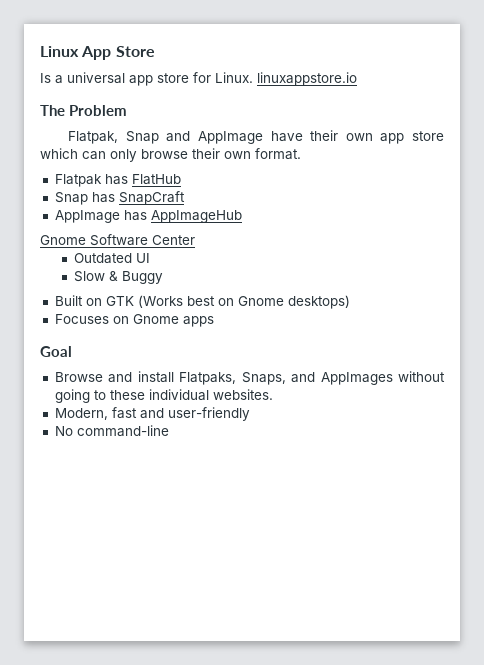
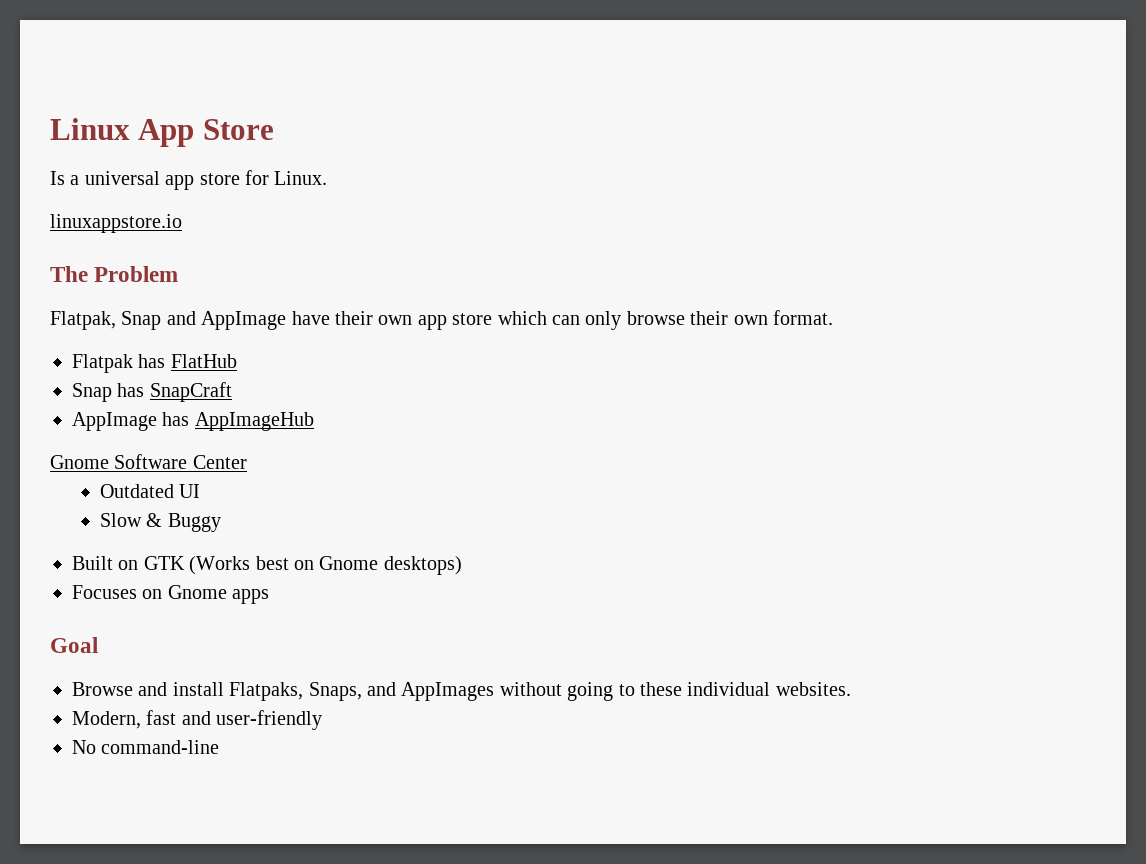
- Is a universal app store for Linux. linuxappstore.io
+ Is a universal app store for Linux.
+ linuxappstore.io

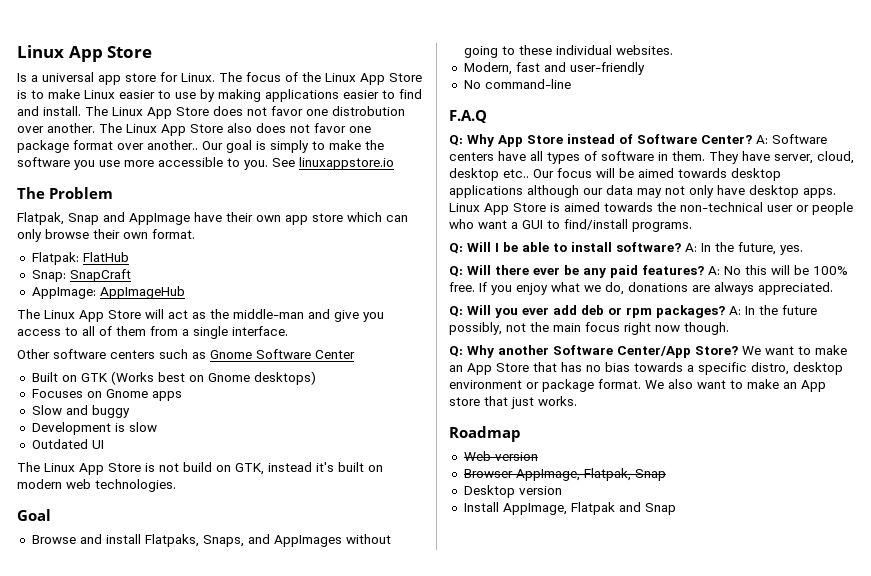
- Is a universal app store for Linux.
- linuxappstore.io
+ Is a universal app store for Linux. The focus of the Linux App Store is to make Linux easier to use by making applications easier to find and install. The Linux App Store does not favor one distrobution over another. The Linux App Store also does not favor one package format over another.. Our goal is simply to make the software you use more accessible to you. See linuxappstore.io
- Flatpak has FlatHub
+ Flatpak: FlatHub
- Snap has SnapCraft
+ Snap: SnapCraft
- AppImage has AppImageHub
+ AppImage: AppImageHub
- Gnome Software Center
- Outdated UI
- Slow & Buggy
+ The Linux App Store will act as the middle-man and give you access to all of them from a single interface.
+ Other software centers such as Gnome Software Center
+ Slow and buggy
+ Development is slow
+ Outdated UI
+ The Linux App Store is not build on GTK, instead it's built on modern web technologies.
+ F.A.Q
+ Q: Why App Store instead of Software Center? A: Software centers have all types of software in them. They have server, cloud, desktop etc.. Our focus will be aimed towards desktop applications although our data may not only have desktop apps. Linux App Store is aimed towards the non-technical user or people who want a GUI to find/install programs.
+ Q: Will I be able to install software? A: In the future, yes.
+ Q: Will there ever be any paid features? A: No this will be 100% free. If you enjoy what we do, donations are always appreciated.
+ Q: Will you ever add deb or rpm packages? A: In the future possibly, not the main focus right now though.
+ Q: Why another Software Center/App Store? We want to make an App Store that has no bias towards a specific distro, desktop environment or package format. We also want to make an App store that just works.
+ Roadmap
+ Web version
+ Browser AppImage, Flatpak, Snap
+ Desktop version
+ Install AppImage, Flatpak and Snap

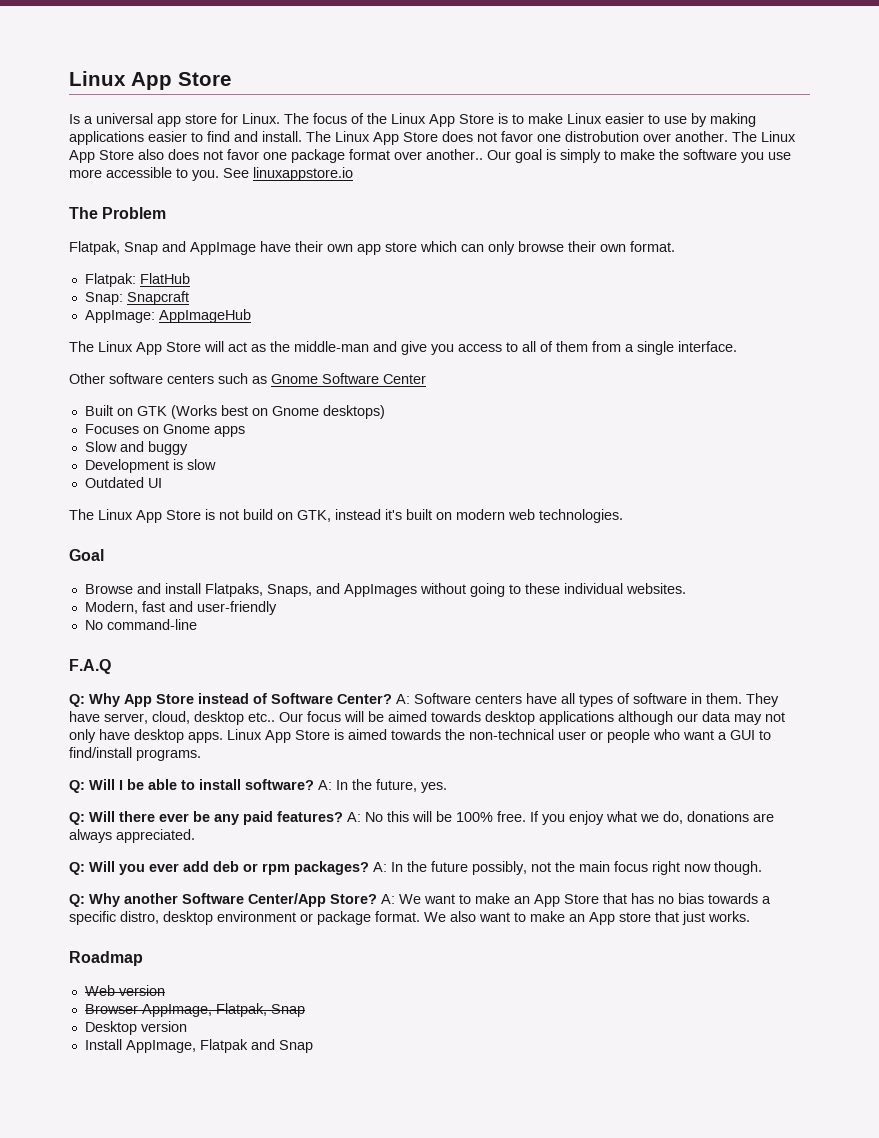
- Snap: SnapCraft
+ Snap: Snapcraft
- We want to make an App Store that has no bias towards a specific distro, desktop environment or package format.
+ A: We want to make an App Store that has no bias towards a specific distro, desktop environment or package format.

